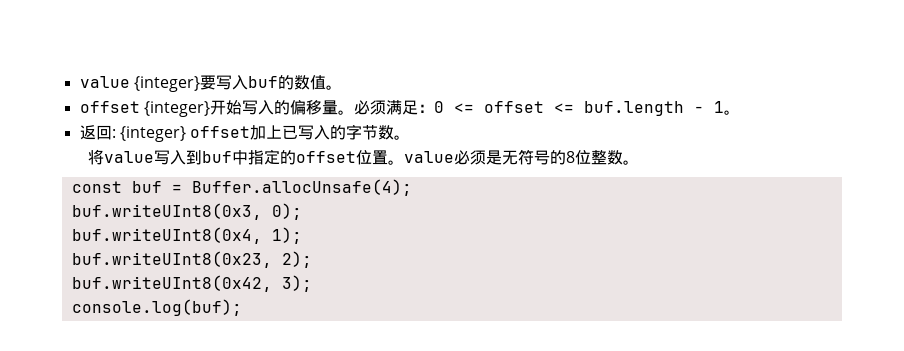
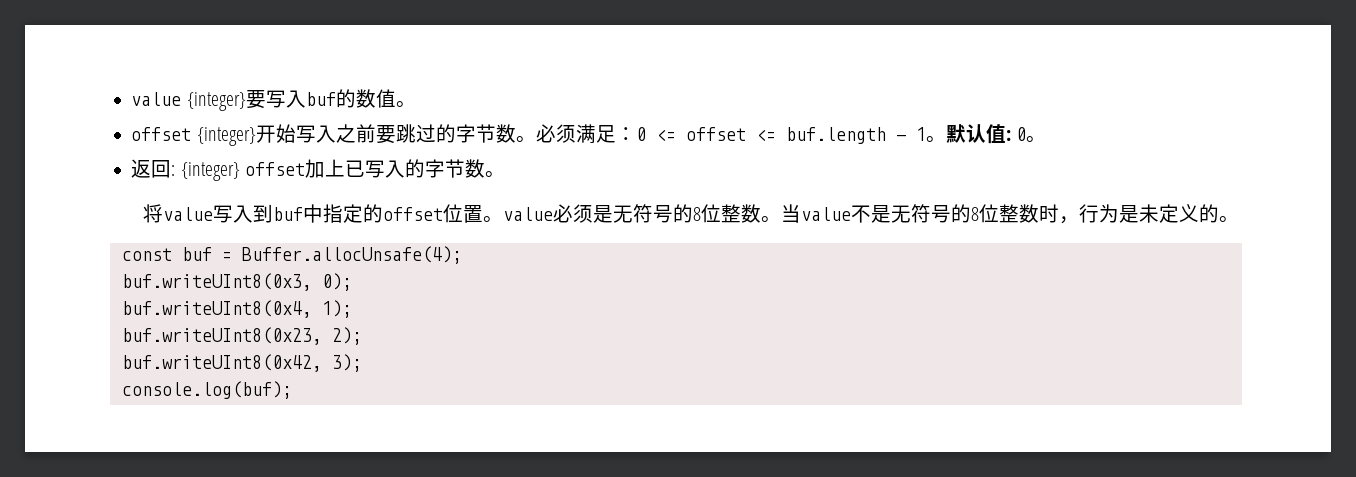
- offset {integer}开始写入的偏移量。
+ offset {integer}开始写入之前要跳过的字节数。
+ 默认值: 0。
+ 当value不是无符号的8位整数时，行为是未定义的。

